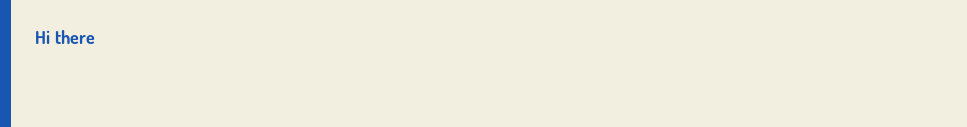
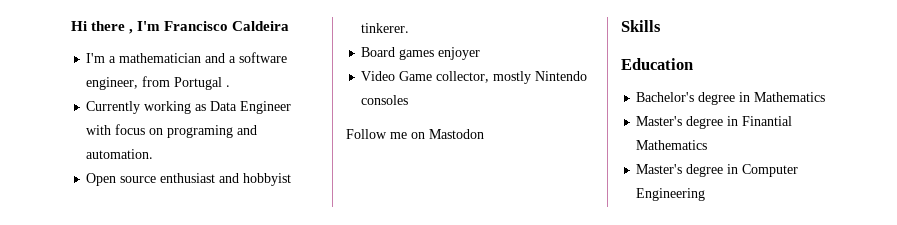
- Hi there
+ Hi there , I'm Francisco Caldeira
+ I'm a mathematician and a software engineer, from Portugal .
+ Currently working as Data Engineer with focus on programing and automation.
+ Open source enthusiast and hobbyist tinkerer.
+ Board games enjoyer
+ Video Game collector, mostly Nintendo consoles
+ Follow me on Mastodon
+ Skills
+ Education
+ Bachelor's degree in Mathematics
+ Master's degree in Finantial Mathematics
+ Master's degree in Computer Engineering

